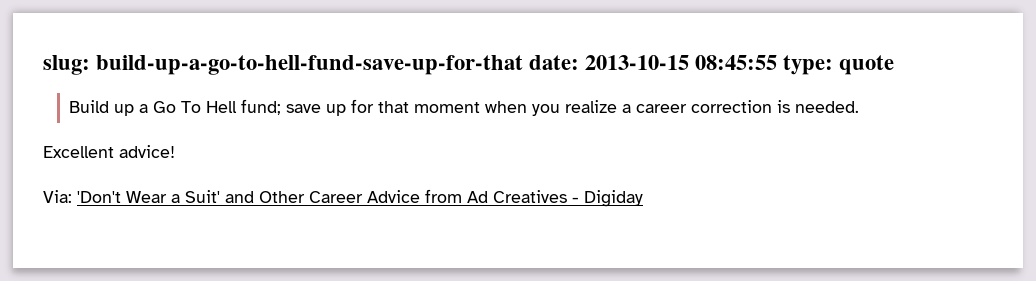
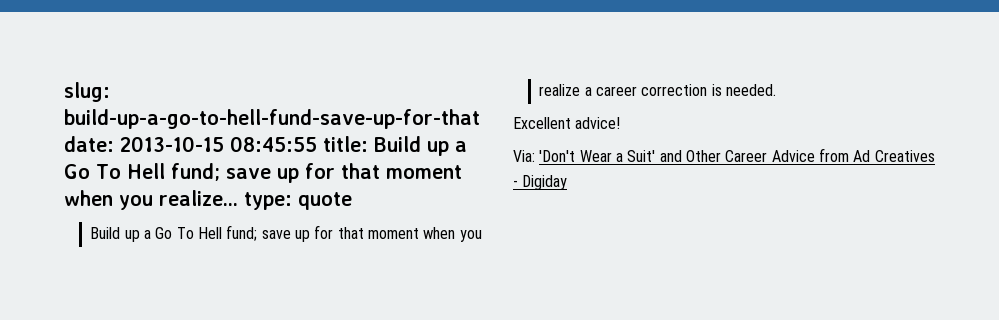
- slug: build-up-a-go-to-hell-fund-save-up-for-that date: 2013-10-15 08:45:55 type: quote
+ slug: build-up-a-go-to-hell-fund-save-up-for-that date: 2013-10-15 08:45:55 title: Build up a Go To Hell fund; save up for that moment when you realize... type: quote

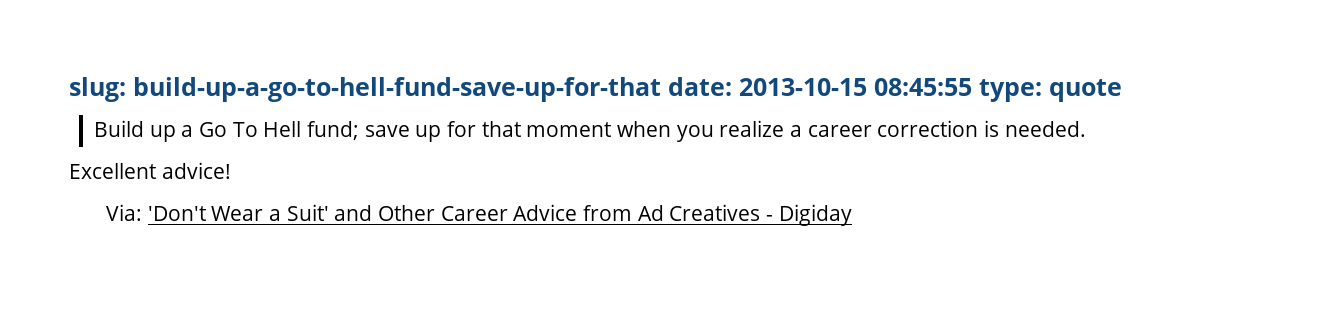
- slug: build-up-a-go-to-hell-fund-save-up-for-that date: 2013-10-15 08:45:55 title: Build up a Go To Hell fund; save up for that moment when you realize... type: quote
+ slug: build-up-a-go-to-hell-fund-save-up-for-that date: 2013-10-15 08:45:55 type: quote

